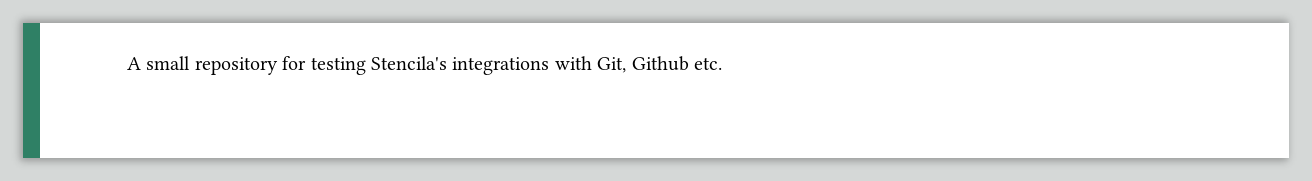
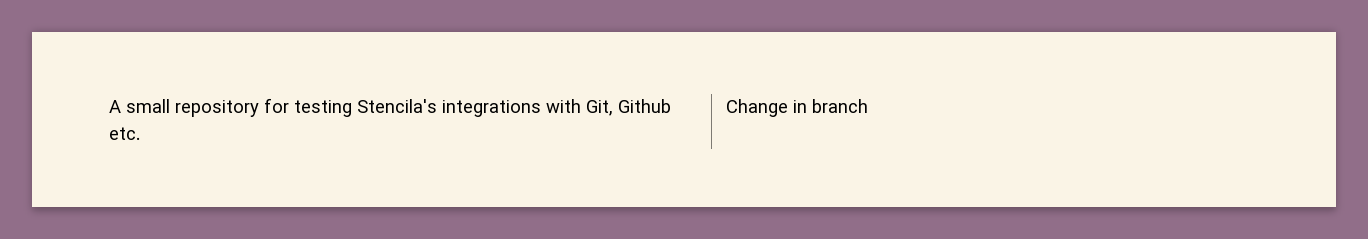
+ Change in branch

